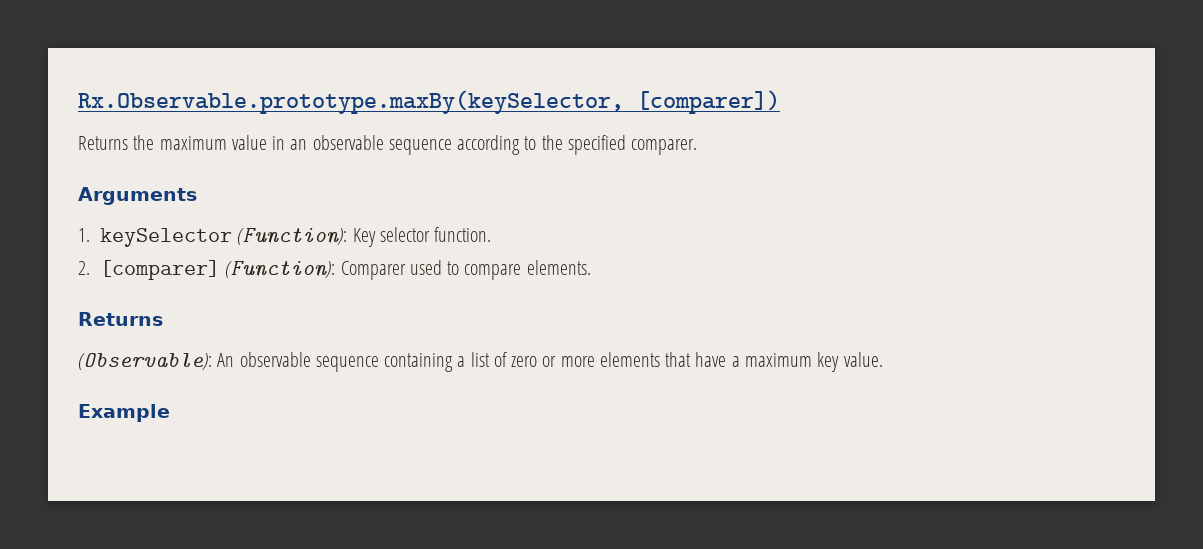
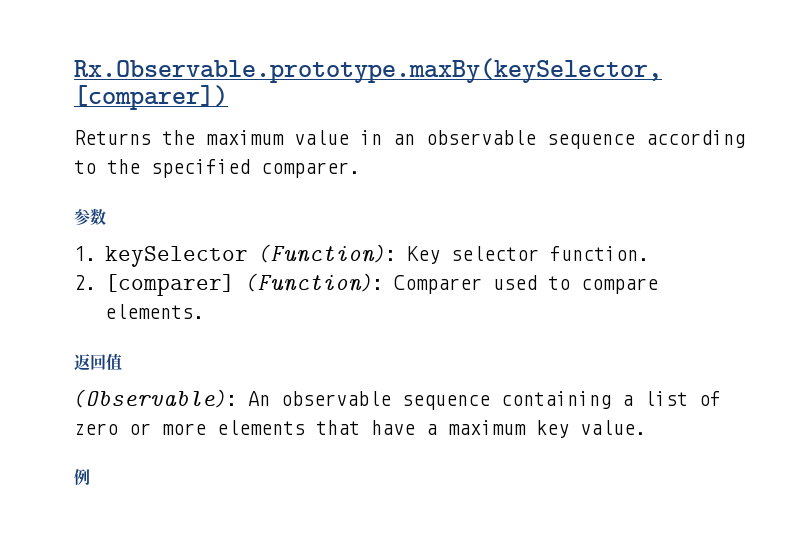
- Arguments
+ 参数
  2. [comparer] (Function): Comparer used to compare elements.
- Returns
+ 返回值
- Example
+ 例

